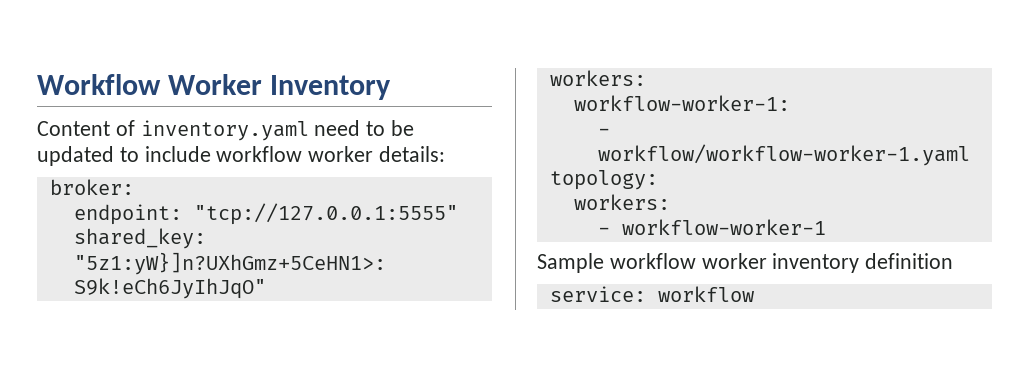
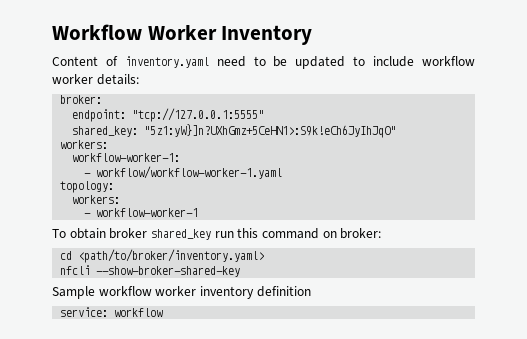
+ To obtain broker shared_key run this command on broker:
+ cd <path/to/broker/inventory.yaml>
+ nfcli --show-broker-shared-key

